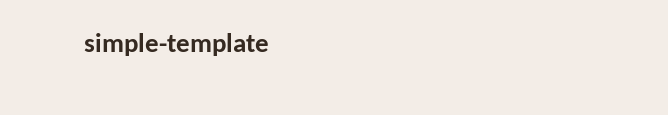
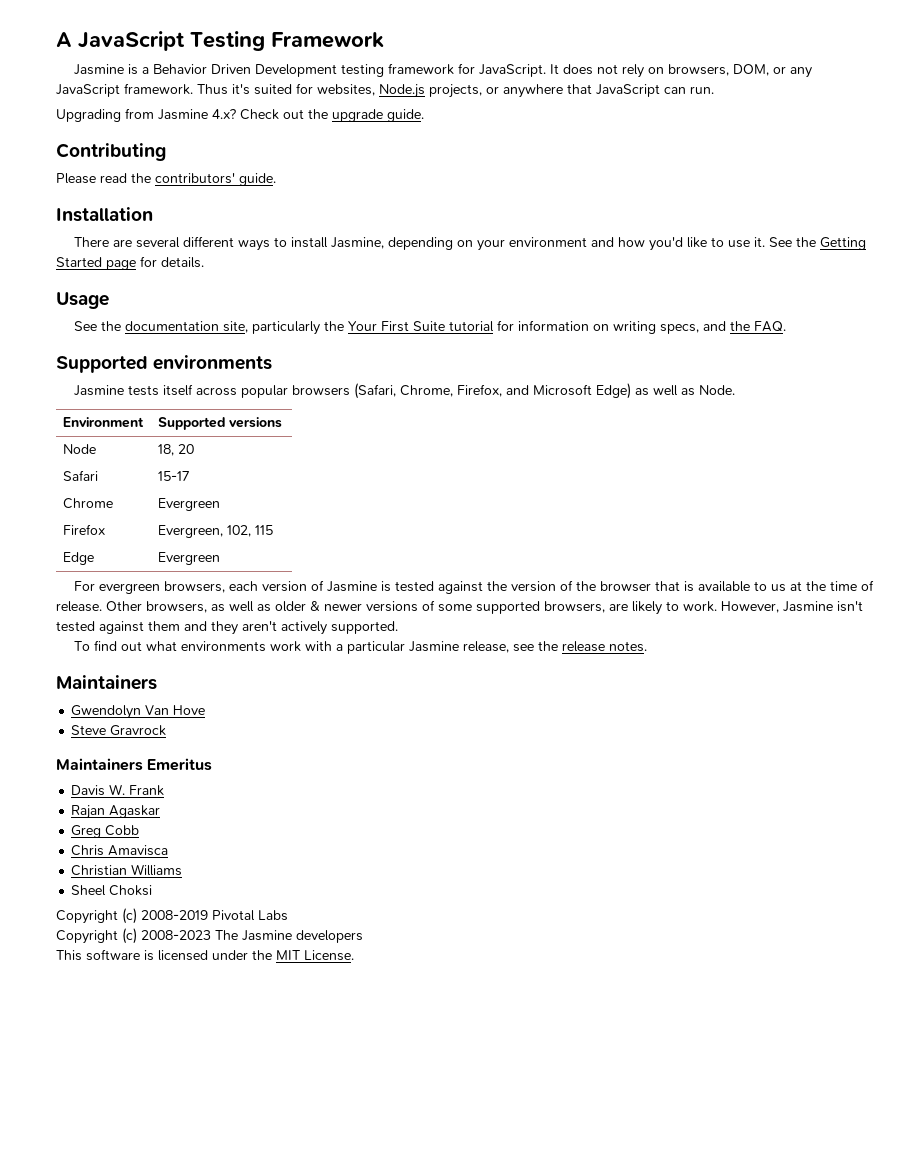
- simple-template
+ A JavaScript Testing Framework
+ Jasmine is a Behavior Driven Development testing framework for JavaScript. It does not rely on browsers, DOM, or any JavaScript framework. Thus it's suited for websites, Node.js projects, or anywhere that JavaScript can run.
+ Upgrading from Jasmine 4.x? Check out the upgrade guide.
+ Contributing
+ Please read the contributors' guide.
+ Installation
+ There are several different ways to install Jasmine, depending on your environment and how you'd like to use it. See the Getting Started page for details.
+ Usage
+ See the documentation site, particularly the Your First Suite tutorial for information on writing specs, and the FAQ.
+ Supported environments
+ Jasmine tests itself across popular browsers (Safari, Chrome, Firefox, and Microsoft Edge) as well as Node.
+ Environment | Supported versions
+ Node | 18, 20
+ Safari | 15-17
+ Chrome | Evergreen
+ Firefox | Evergreen, 102, 115
+ Edge | Evergreen
+ For evergreen browsers, each version of Jasmine is tested against the version of the browser that is available to us at the time of release. Other browsers, as well as older & newer versions of some supported browsers, are likely to work. However, Jasmine isn't tested against them and they aren't actively supported.
+ To find out what environments work with a particular Jasmine release, see the release notes.
+ Maintainers
+ Gwendolyn Van Hove
+ Steve Gravrock
+ Maintainers Emeritus
+ Davis W. Frank
+ Rajan Agaskar
+ Greg Cobb
+ Chris Amavisca
+ Christian Williams
+ Sheel Choksi
+ Copyright (c) 2008-2019 Pivotal Labs
+ Copyright (c) 2008-2023 The Jasmine developers
+ This software is licensed under the MIT License.

